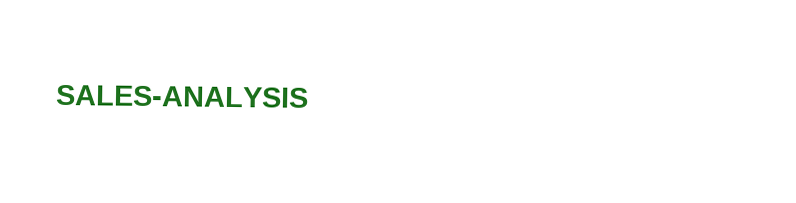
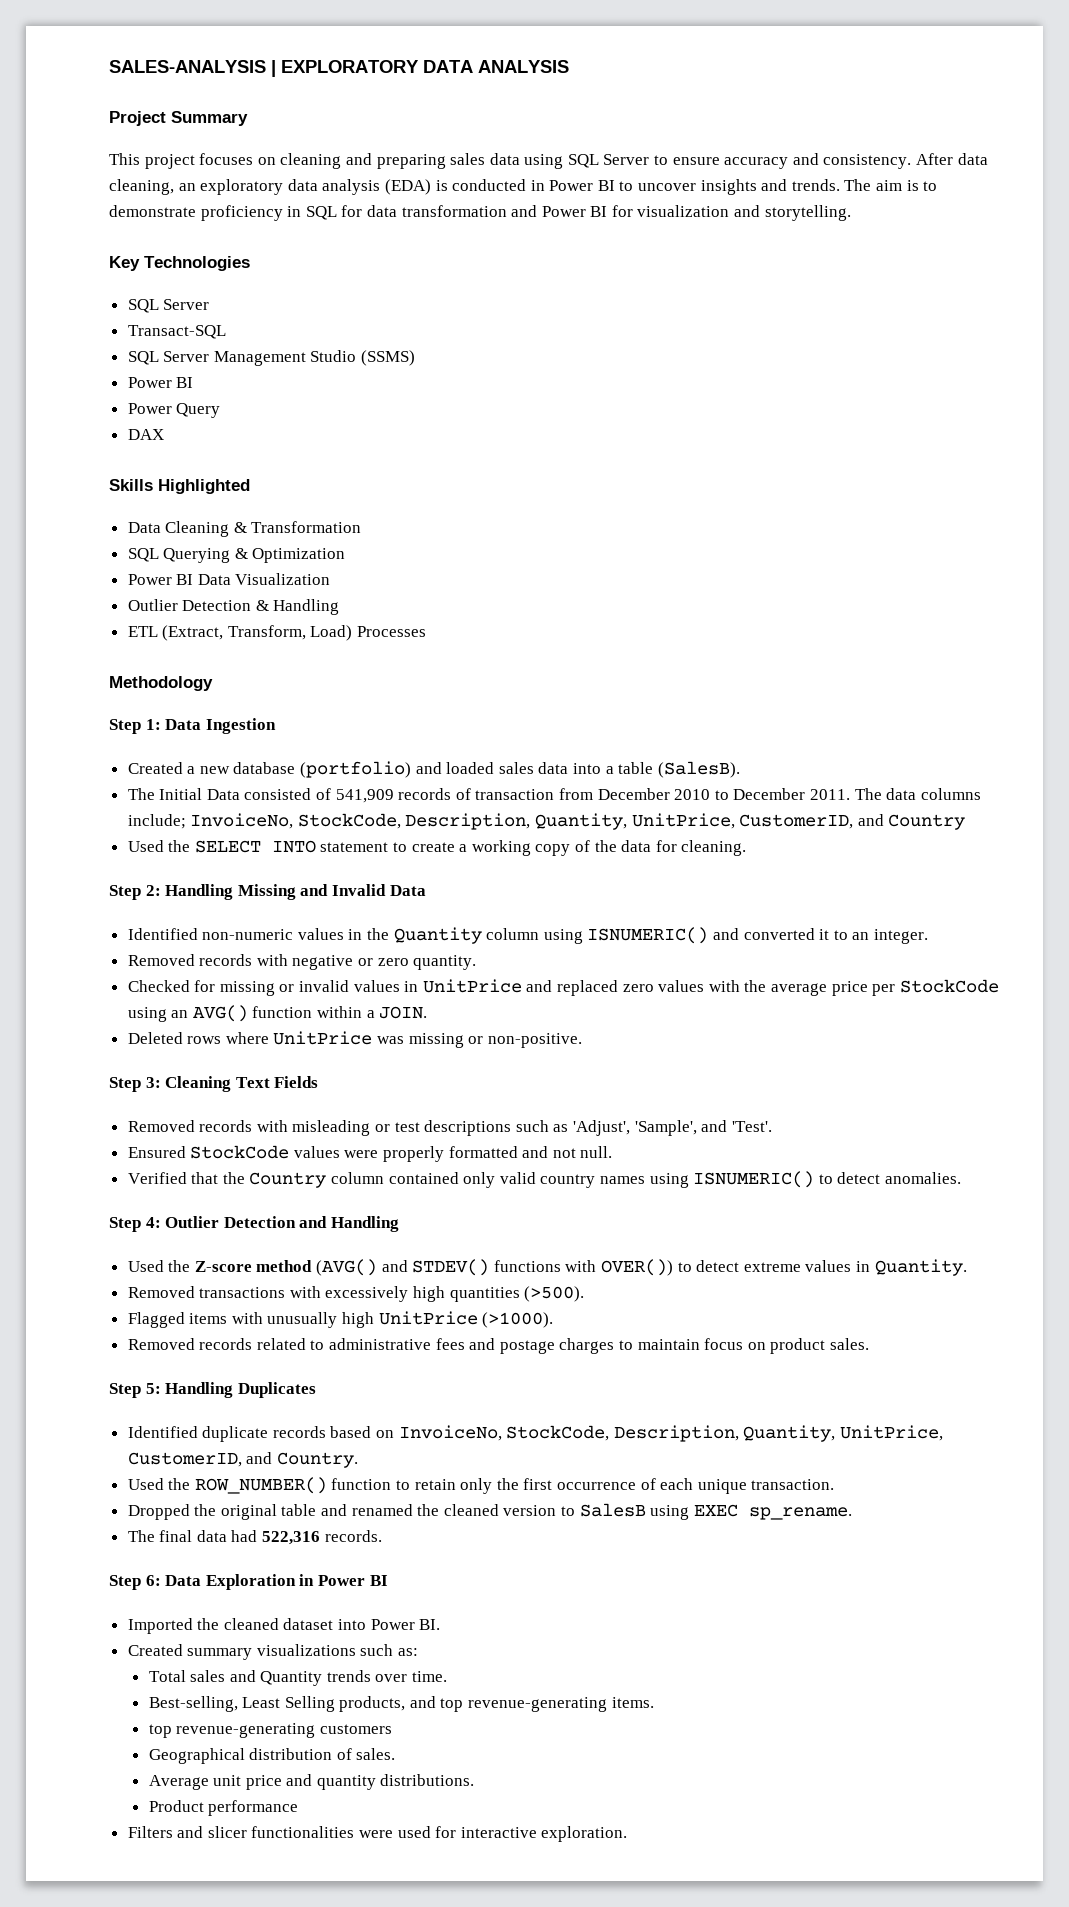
- SALES-ANALYSIS
+ SALES-ANALYSIS | EXPLORATORY DATA ANALYSIS
+ Project Summary
+ This project focuses on cleaning and preparing sales data using SQL Server to ensure accuracy and consistency. After data cleaning, an exploratory data analysis (EDA) is conducted in Power BI to uncover insights and trends. The aim is to demonstrate proficiency in SQL for data transformation and Power BI for visualization and storytelling.
+ Key Technologies
+ SQL Server
+ Transact-SQL
+ SQL Server Management Studio (SSMS)
+ Power BI
+ Power Query
+ DAX
+ Skills Highlighted
+ Data Cleaning & Transformation
+ SQL Querying & Optimization
+ Power BI Data Visualization
+ Outlier Detection & Handling
+ ETL (Extract, Transform, Load) Processes
+ Methodology
+ Step 1: Data Ingestion
+ Created a new database (portfolio) and loaded sales data into a table (SalesB).
+ The Initial Data consisted of 541,909 records of transaction from December 2010 to December 2011. The data columns include; InvoiceNo, StockCode, Description, Quantity, UnitPrice, CustomerID, and Country
+ Used the SELECT INTO statement to create a working copy of the data for cleaning.
+ Step 2: Handling Missing and Invalid Data
+ Identified non-numeric values in the Quantity column using ISNUMERIC() and converted it to an integer.
+ Removed records with negative or zero quantity.
+ Checked for missing or invalid values in UnitPrice and replaced zero values with the average price per StockCode using an AVG() function within a JOIN.
+ Deleted rows where UnitPrice was missing or non-positive.
+ Step 3: Cleaning Text Fields
+ Removed records with misleading or test descriptions such as 'Adjust', 'Sample', and 'Test'.
+ Ensured StockCode values were properly formatted and not null.
+ Verified that the Country column contained only valid country names using ISNUMERIC() to detect anomalies.
+ Step 4: Outlier Detection and Handling
+ Used the Z-score method (AVG() and STDEV() functions with OVER()) to detect extreme values in Quantity.
+ Removed transactions with excessively high quantities (>500).
+ Flagged items with unusually high UnitPrice (>1000).
+ Removed records related to administrative fees and postage charges to maintain focus on product sales.
+ Step 5: Handling Duplicates
+ Identified duplicate records based on InvoiceNo, StockCode, Description, Quantity, UnitPrice, CustomerID, and Country.
+ Used the ROW_NUMBER() function to retain only the first occurrence of each unique transaction.
+ Dropped the original table and renamed the cleaned version to SalesB using EXEC sp_rename.
+ The final data had 522,316 records.
+ Step 6: Data Exploration in Power BI
+ Imported the cleaned dataset into Power BI.
+ Created summary visualizations such as:
+ Total sales and Quantity trends over time.
+ Best-selling, Least Selling products, and top revenue-generating items.
+ top revenue-generating customers
+ Geographical distribution of sales.
+ Average unit price and quantity distributions.
+ Product performance
+ Filters and slicer functionalities were used for interactive exploration.

